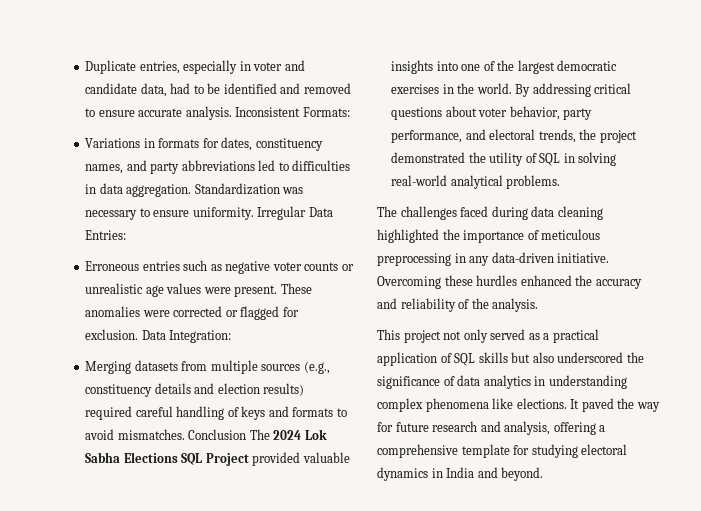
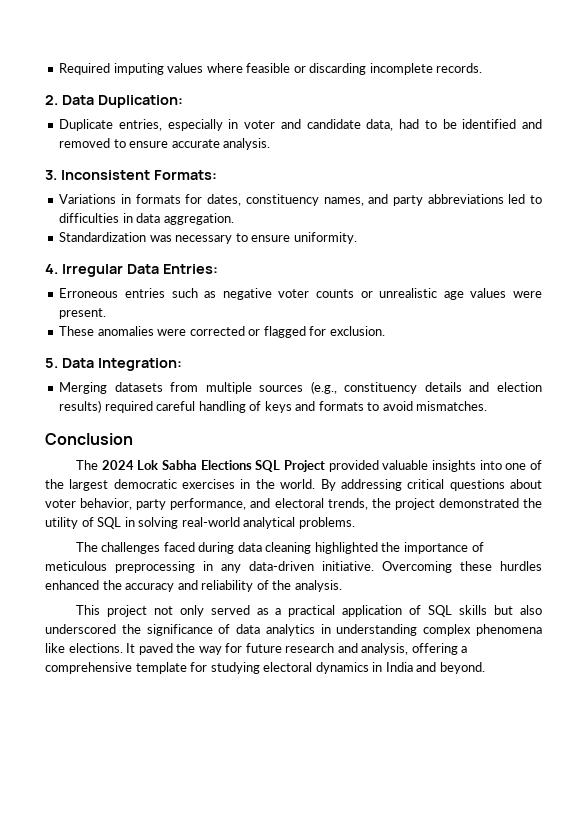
+ Required imputing values where feasible or discarding incomplete records.
+ 2. Data Duplication:
- Duplicate entries, especially in voter and candidate data, had to be identified and removed to ensure accurate analysis. Inconsistent Formats:
+ Duplicate entries, especially in voter and candidate data, had to be identified and removed to ensure accurate analysis.
+ 3. Inconsistent Formats:
- Variations in formats for dates, constituency names, and party abbreviations led to difficulties in data aggregation. Standardization was necessary to ensure uniformity. Irregular Data Entries:
+ Variations in formats for dates, constituency names, and party abbreviations led to difficulties in data aggregation.
+ Standardization was necessary to ensure uniformity.
+ 4. Irregular Data Entries:
- Erroneous entries such as negative voter counts or unrealistic age values were present. These anomalies were corrected or flagged for exclusion. Data Integration:
+ Erroneous entries such as negative voter counts or unrealistic age values were present.
+ These anomalies were corrected or flagged for exclusion.
+ 5. Data Integration:
- Merging datasets from multiple sources (e.g., constituency details and election results) required careful handling of keys and formats to avoid mismatches. Conclusion The 2024 Lok Sabha Elections SQL Project provided valuable insights into one of the largest democratic exercises in the world.
+ Merging datasets from multiple sources (e.g., constituency details and election results) required careful handling of keys and formats to avoid mismatches.
+ Conclusion
+ The 2024 Lok Sabha Elections SQL Project provided valuable insights into one of the largest democratic exercises in the world.

